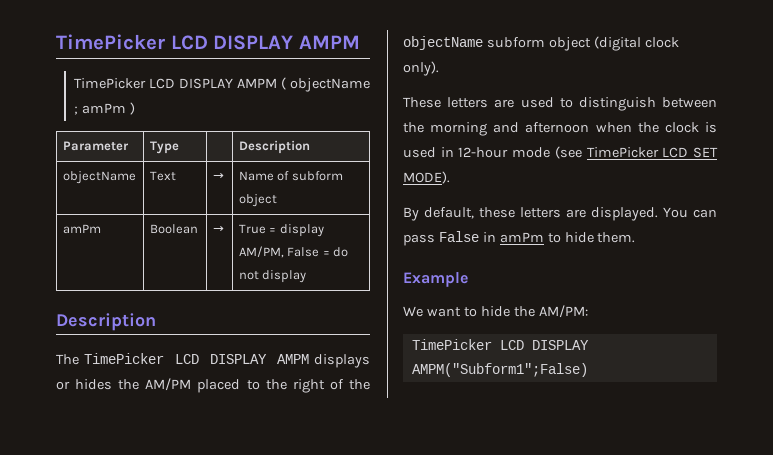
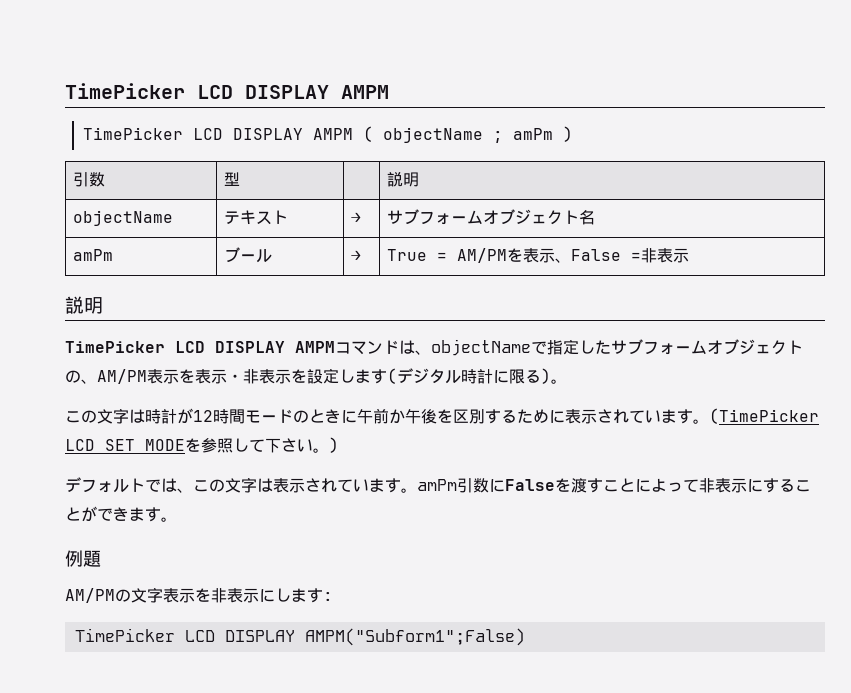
- Parameter | Type | | Description
+ 引数 | 型 | | 説明
- objectName | Text | → | Name of subform object
+ objectName | テキスト | → | サブフォームオブジェクト名
- amPm | Boolean | → | True = display AM/PM, False = do not display
- Description
- The TimePicker LCD DISPLAY AMPM displays or hides the AM/PM placed to the right of the objectName subform object (digital clock only).
- These letters are used to distinguish between the morning and afternoon when the clock is used in 12-hour mode (see TimePicker LCD SET MODE).
- By default, these letters are displayed. You can pass False in amPm to hide them.
- Example
- We want to hide the AM/PM:
+ amPm | ブール | → | True = AM/PMを表示、False =非表示
+ 説明
+ TimePicker LCD DISPLAY AMPMコマンドは、objectNameで指定したサブフォームオブジェクトの、AM/PM表示を表示・非表示を設定します(デジタル時計に限る)。
+ この文字は時計が12時間モードのときに午前か午後を区別するために表示されています。(TimePicker LCD SET MODEを参照して下さい。)
+ デフォルトでは、この文字は表示されています。amPm引数にFalseを渡すことによって非表示にすることができます。
+ 例題
+ AM/PMの文字表示を非表示にします:

